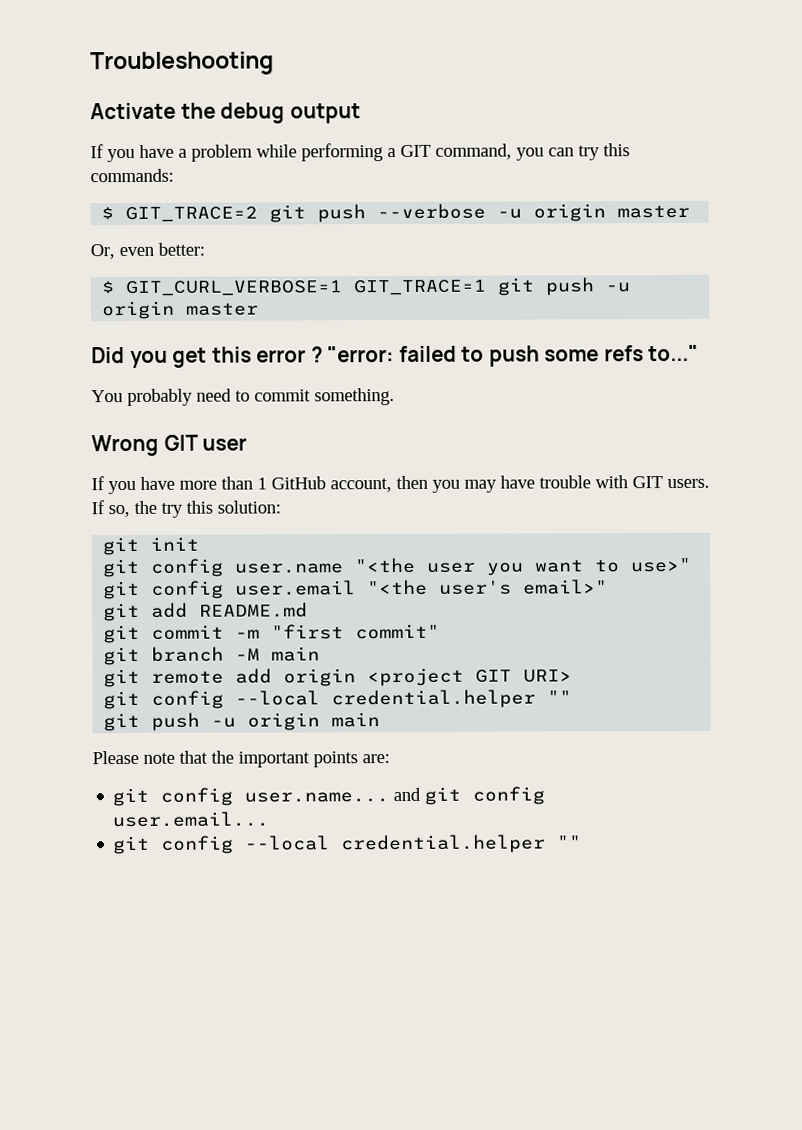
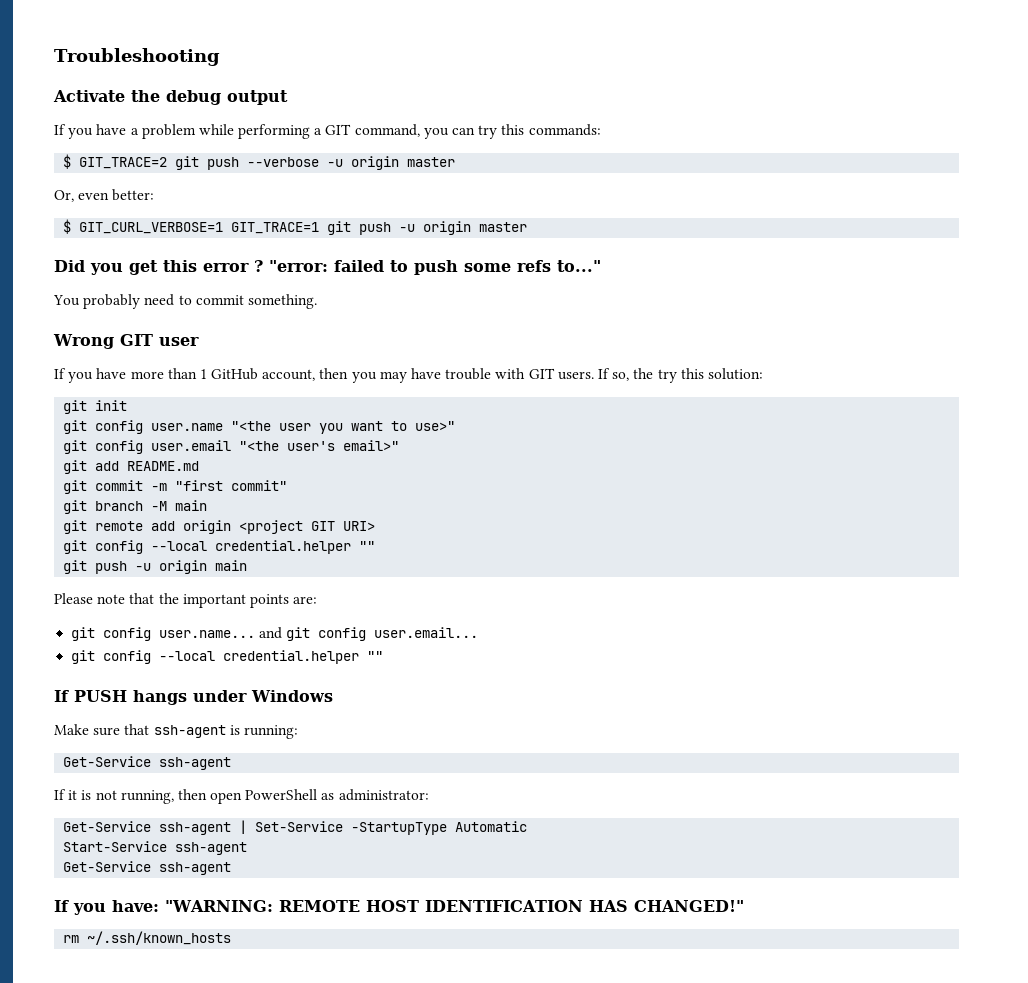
+ If PUSH hangs under Windows
+ Make sure that ssh-agent is running:
+ Get-Service ssh-agent
+ If it is not running, then open PowerShell as administrator:
+ Get-Service ssh-agent | Set-Service -StartupType Automatic
+ Start-Service ssh-agent
+ Get-Service ssh-agent
+ If you have: "WARNING: REMOTE HOST IDENTIFICATION HAS CHANGED!"
+ rm ~/.ssh/known_hosts

